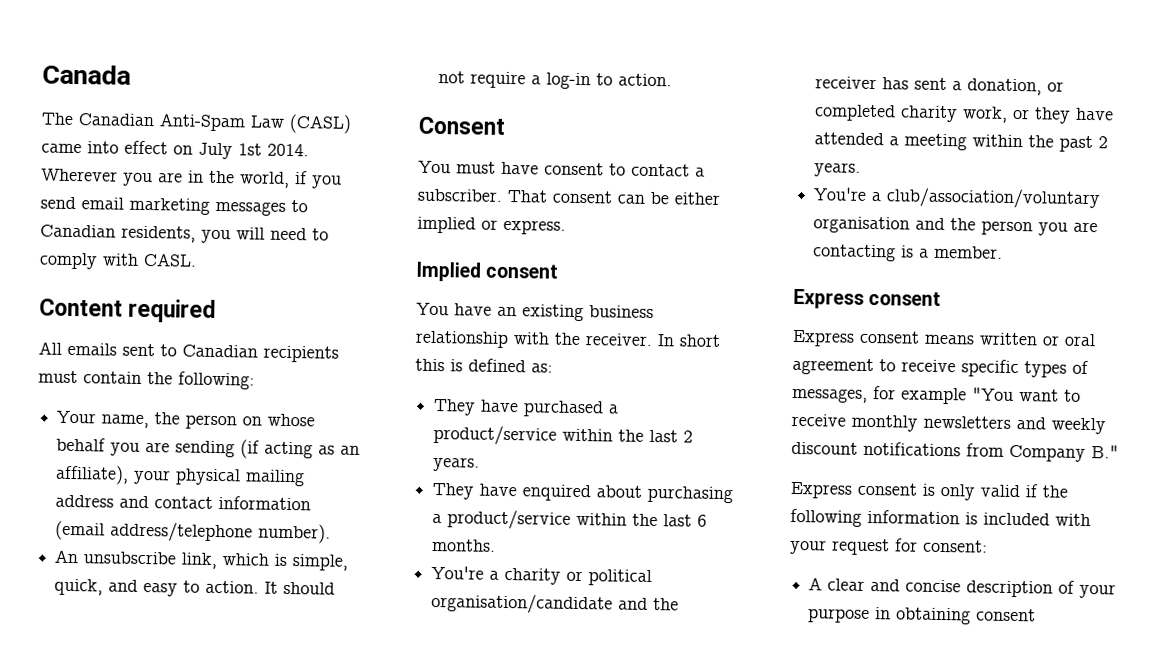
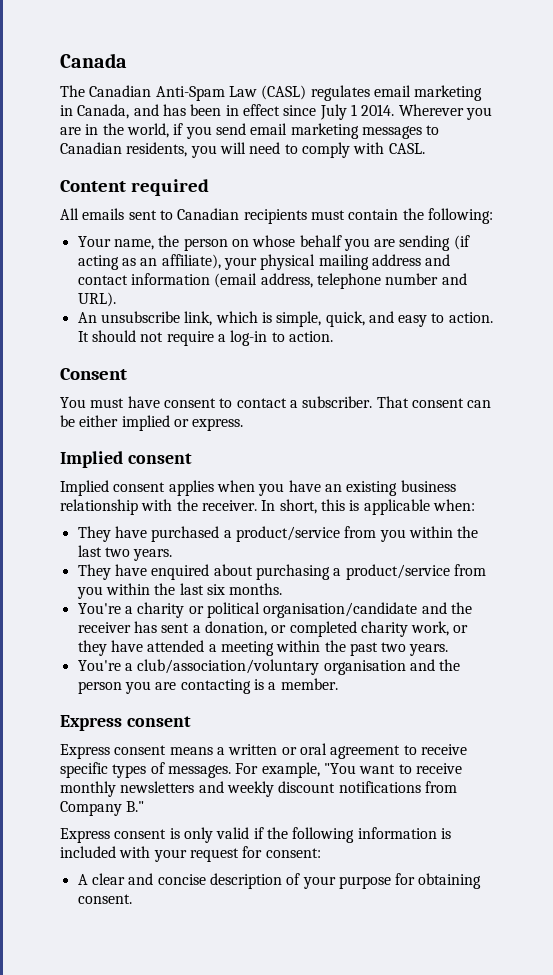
- The Canadian Anti-Spam Law (CASL) came into effect on July 1st 2014.
+ The Canadian Anti-Spam Law (CASL) regulates email marketing in Canada, and has been in effect since July 1 2014.
- Your name, the person on whose behalf you are sending (if acting as an affiliate), your physical mailing address and contact information (email address/telephone number).
+ Your name, the person on whose behalf you are sending (if acting as an affiliate), your physical mailing address and contact information (email address, telephone number and URL).
- You have an existing business relationship with the receiver.
+ Implied consent applies when you have an existing business relationship with the receiver.
- In short this is defined as:
+ In short, this is applicable when:
- They have purchased a product/service within the last 2 years.
+ They have purchased a product/service from you within the last two years.
- They have enquired about purchasing a product/service within the last 6 months.
+ They have enquired about purchasing a product/service from you within the last six months.
- You're a charity or political organisation/candidate and the receiver has sent a donation, or completed charity work, or they have attended a meeting within the past 2 years.
+ You're a charity or political organisation/candidate and the receiver has sent a donation, or completed charity work, or they have attended a meeting within the past two years.
- Express consent means written or oral agreement to receive specific types of messages, for example "You want to receive monthly newsletters and weekly discount notifications from Company B."
+ Express consent means a written or oral agreement to receive specific types of messages. For example, "You want to receive monthly newsletters and weekly discount notifications from Company B."
- A clear and concise description of your purpose in obtaining consent
+ A clear and concise description of your purpose for obtaining consent.

